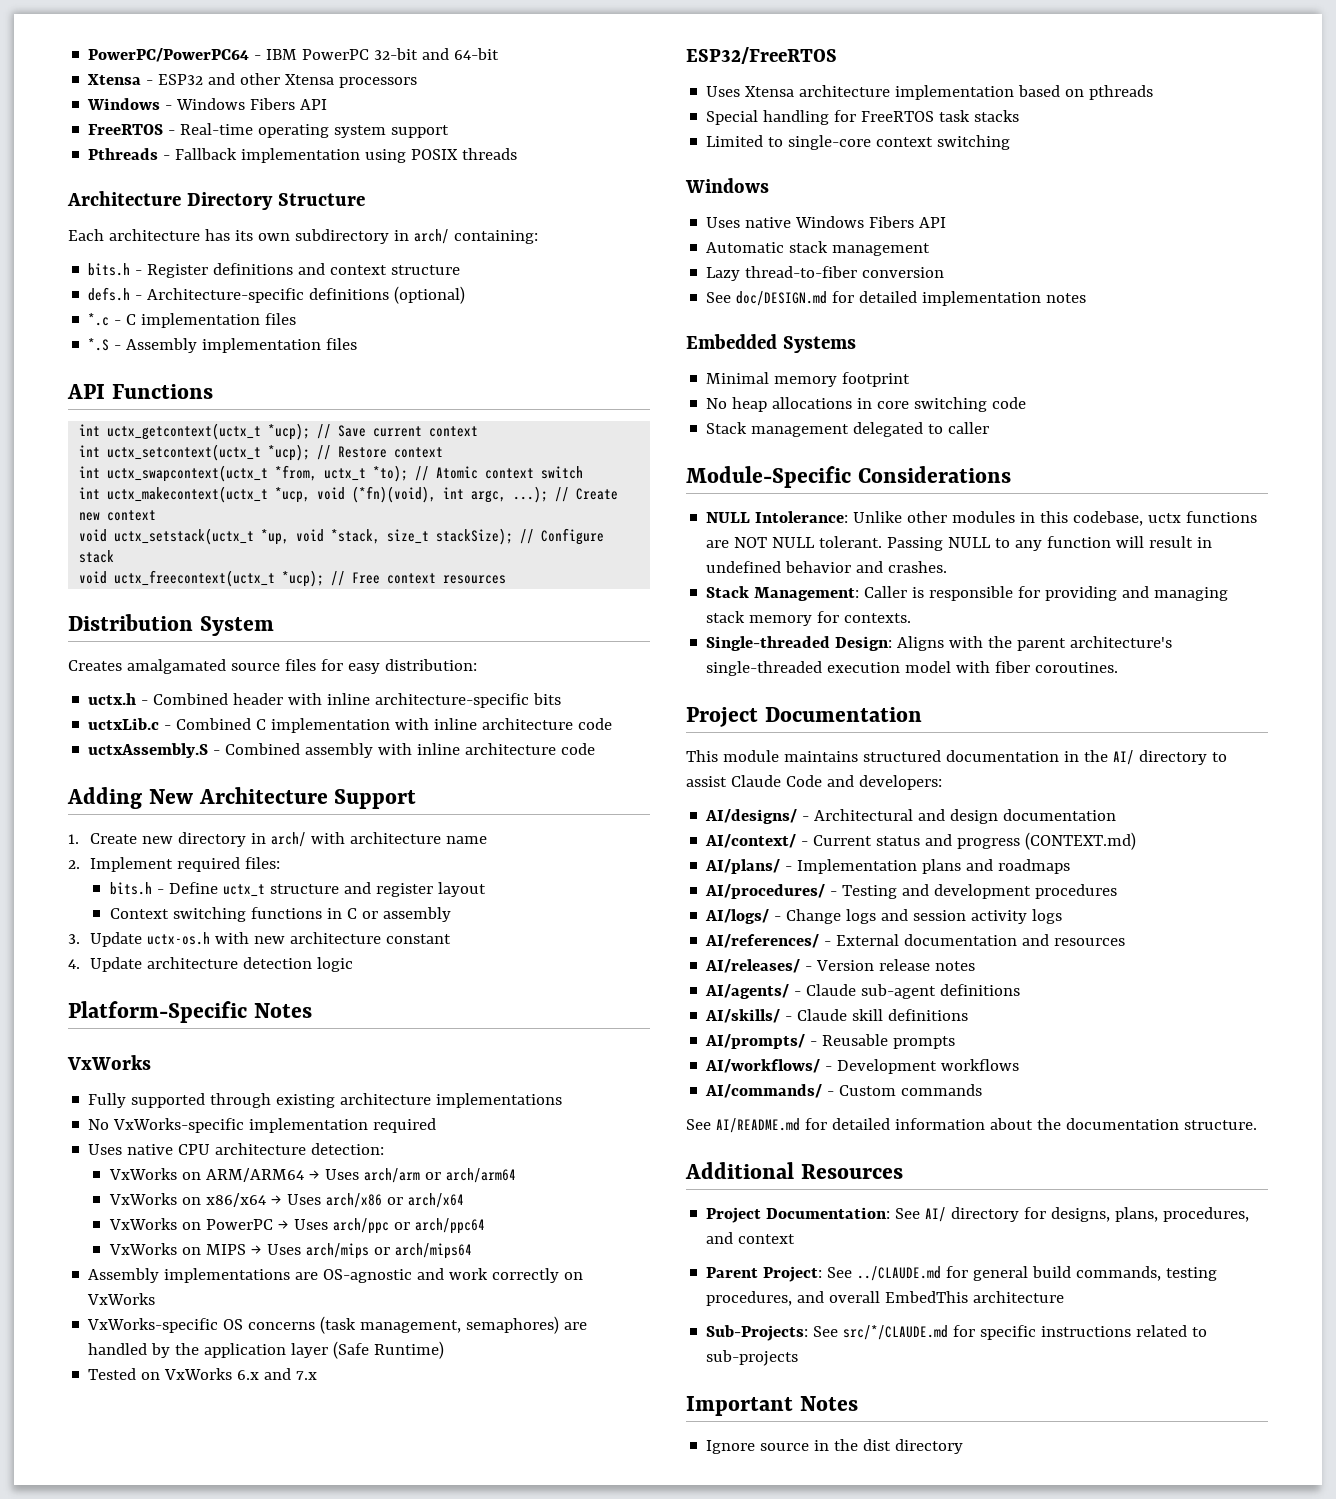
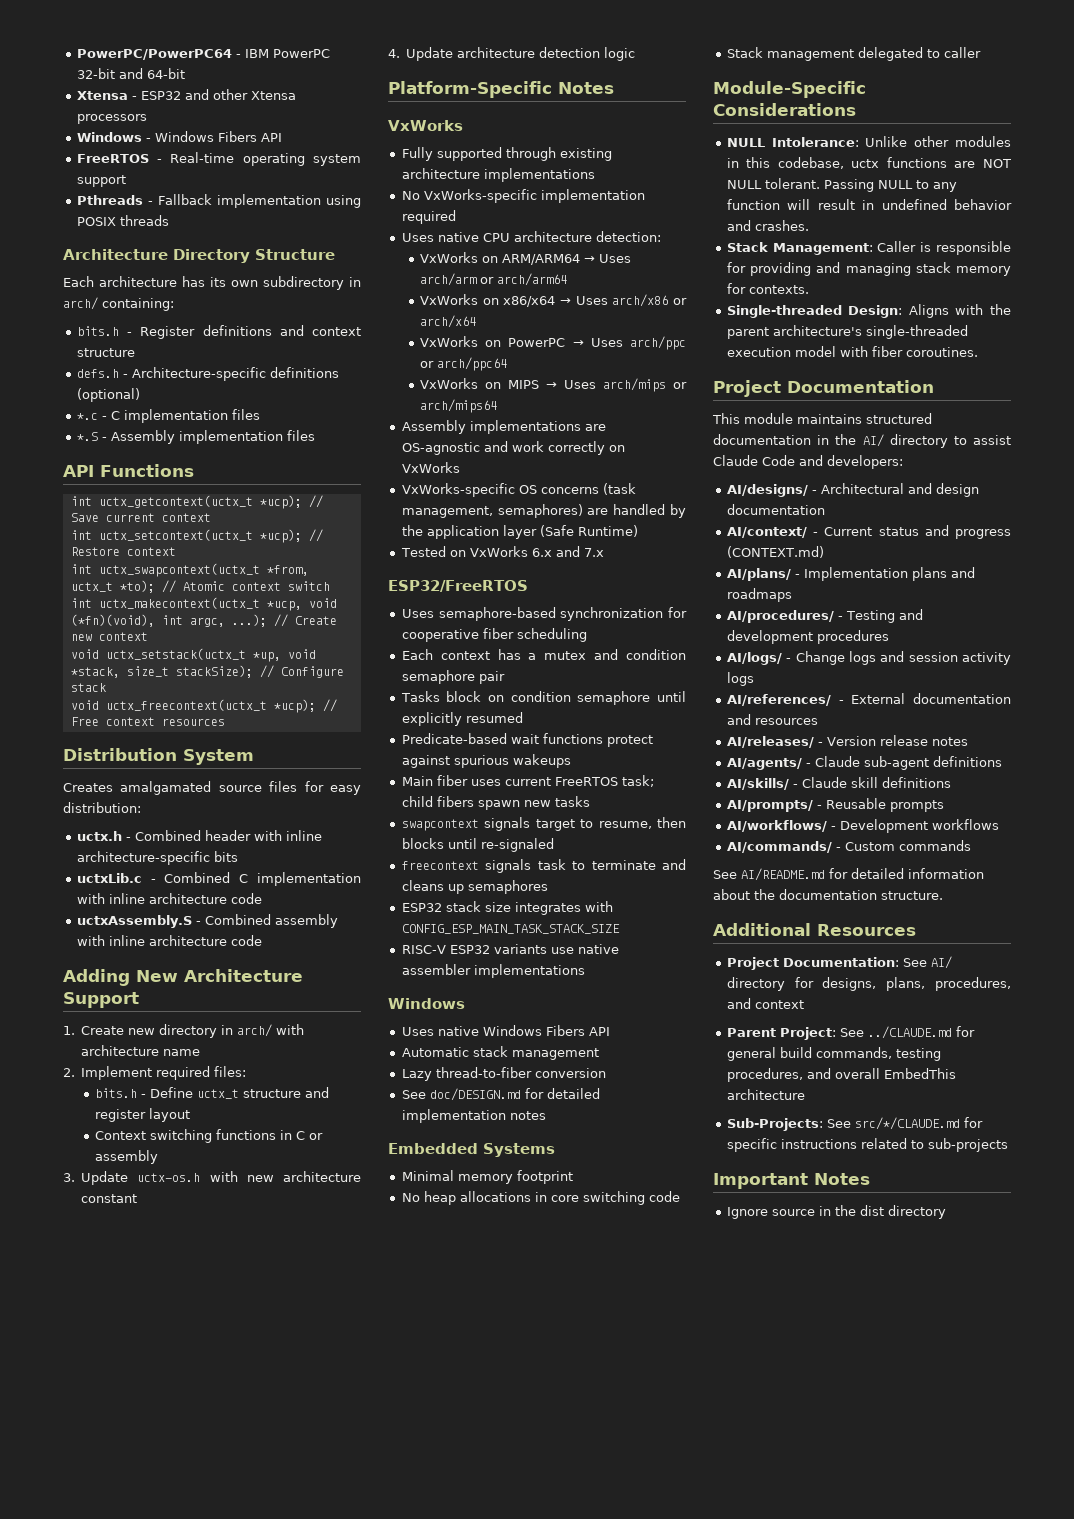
- Uses Xtensa architecture implementation based on pthreads
- Special handling for FreeRTOS task stacks
- Limited to single-core context switching
+ Uses semaphore-based synchronization for cooperative fiber scheduling
+ Each context has a mutex and condition semaphore pair
+ Tasks block on condition semaphore until explicitly resumed
+ Predicate-based wait functions protect against spurious wakeups
+ Main fiber uses current FreeRTOS task; child fibers spawn new tasks
+ swapcontext signals target to resume, then blocks until re-signaled
+ freecontext signals task to terminate and cleans up semaphores
+ ESP32 stack size integrates with CONFIG_ESP_MAIN_TASK_STACK_SIZE
+ RISC-V ESP32 variants use native assembler implementations

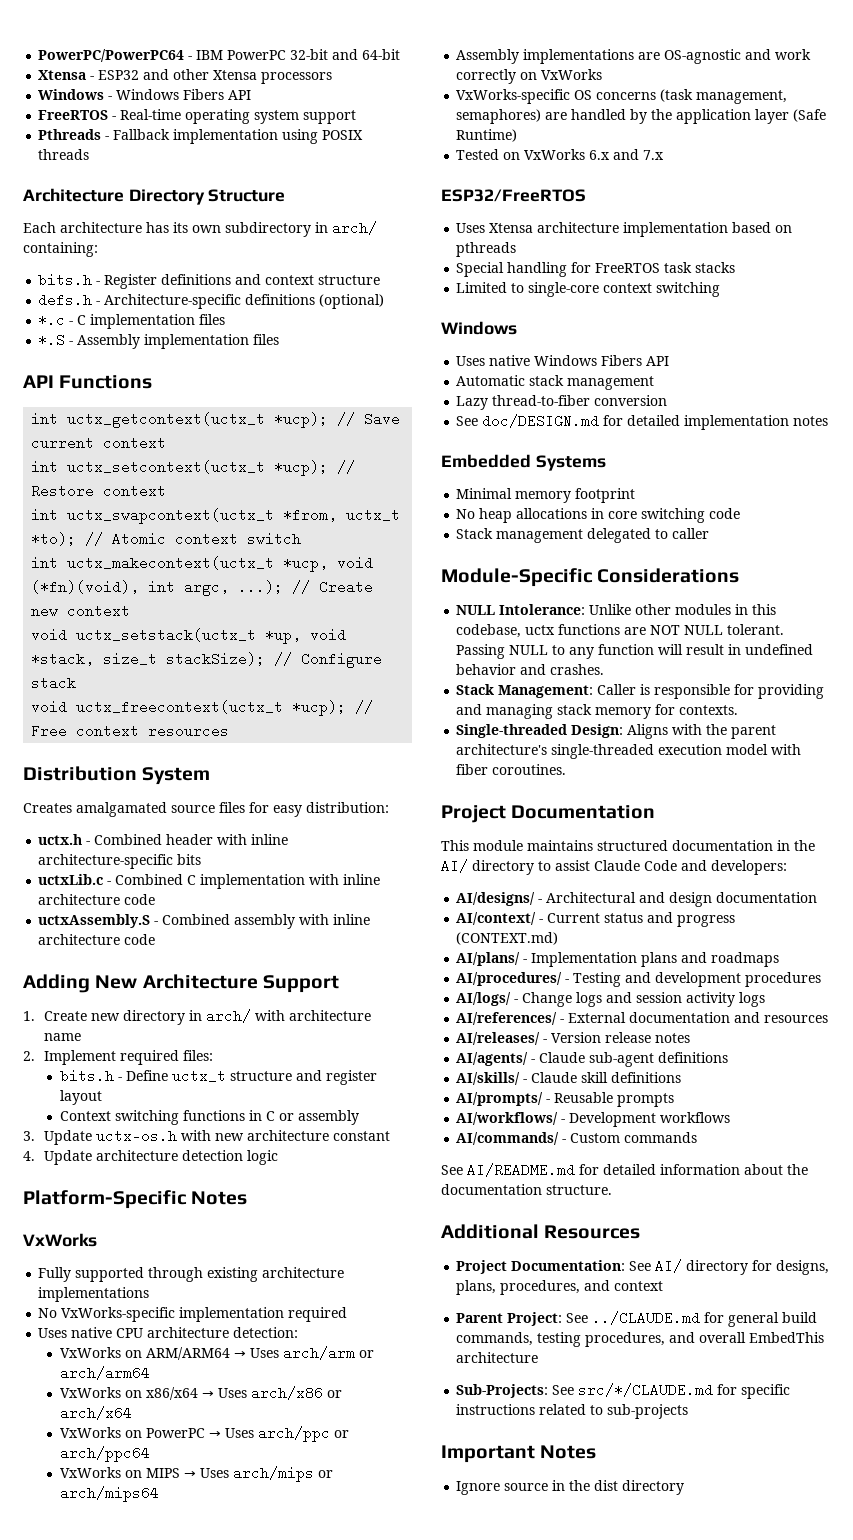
- Uses semaphore-based synchronization for cooperative fiber scheduling
- Each context has a mutex and condition semaphore pair
- Tasks block on condition semaphore until explicitly resumed
- Predicate-based wait functions protect against spurious wakeups
- Main fiber uses current FreeRTOS task; child fibers spawn new tasks
- swapcontext signals target to resume, then blocks until re-signaled
- freecontext signals task to terminate and cleans up semaphores
- ESP32 stack size integrates with CONFIG_ESP_MAIN_TASK_STACK_SIZE
- RISC-V ESP32 variants use native assembler implementations
+ Uses Xtensa architecture implementation based on pthreads
+ Special handling for FreeRTOS task stacks
+ Limited to single-core context switching

